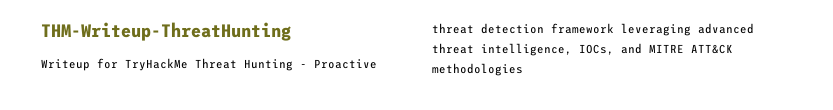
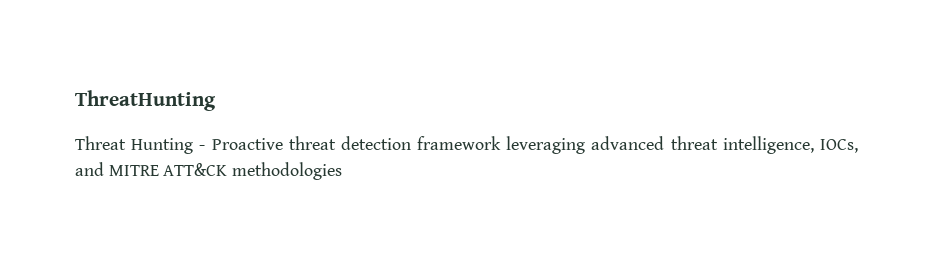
- THM-Writeup-ThreatHunting
- Writeup for TryHackMe Threat Hunting - Proactive threat detection framework leveraging advanced threat intelligence, IOCs, and MITRE ATT&CK methodologies
+ ThreatHunting
+ Threat Hunting - Proactive threat detection framework leveraging advanced threat intelligence, IOCs, and MITRE ATT&CK methodologies

